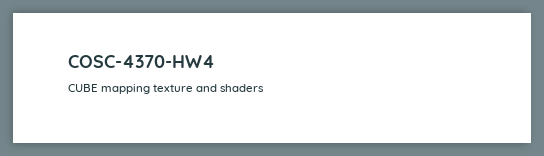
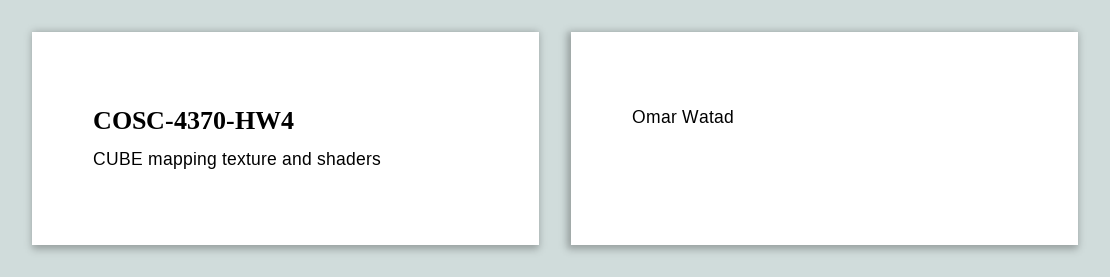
+ Omar Watad

